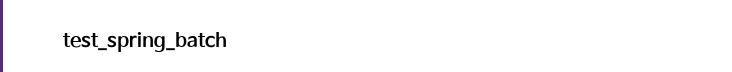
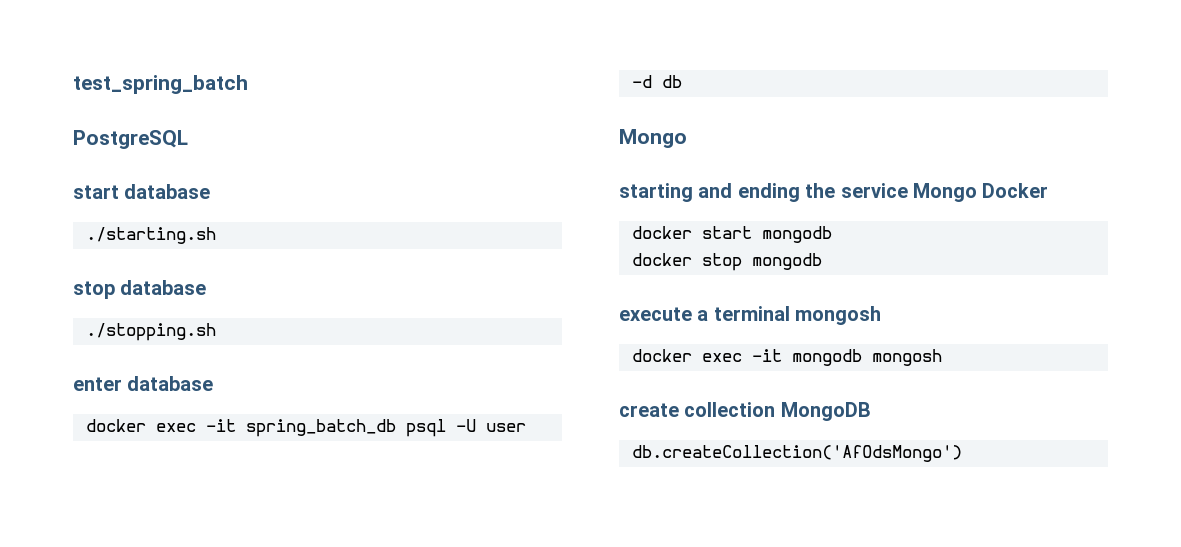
+ PostgreSQL
+ start database
+ ./starting.sh
+ stop database
+ ./stopping.sh
+ enter database
+ docker exec -it spring_batch_db psql -U user -d db
+ Mongo
+ starting and ending the service Mongo Docker
+ docker start mongodb
+ docker stop mongodb
+ execute a terminal mongosh
+ docker exec -it mongodb mongosh
+ create collection MongoDB
+ db.createCollection('AfOdsMongo')

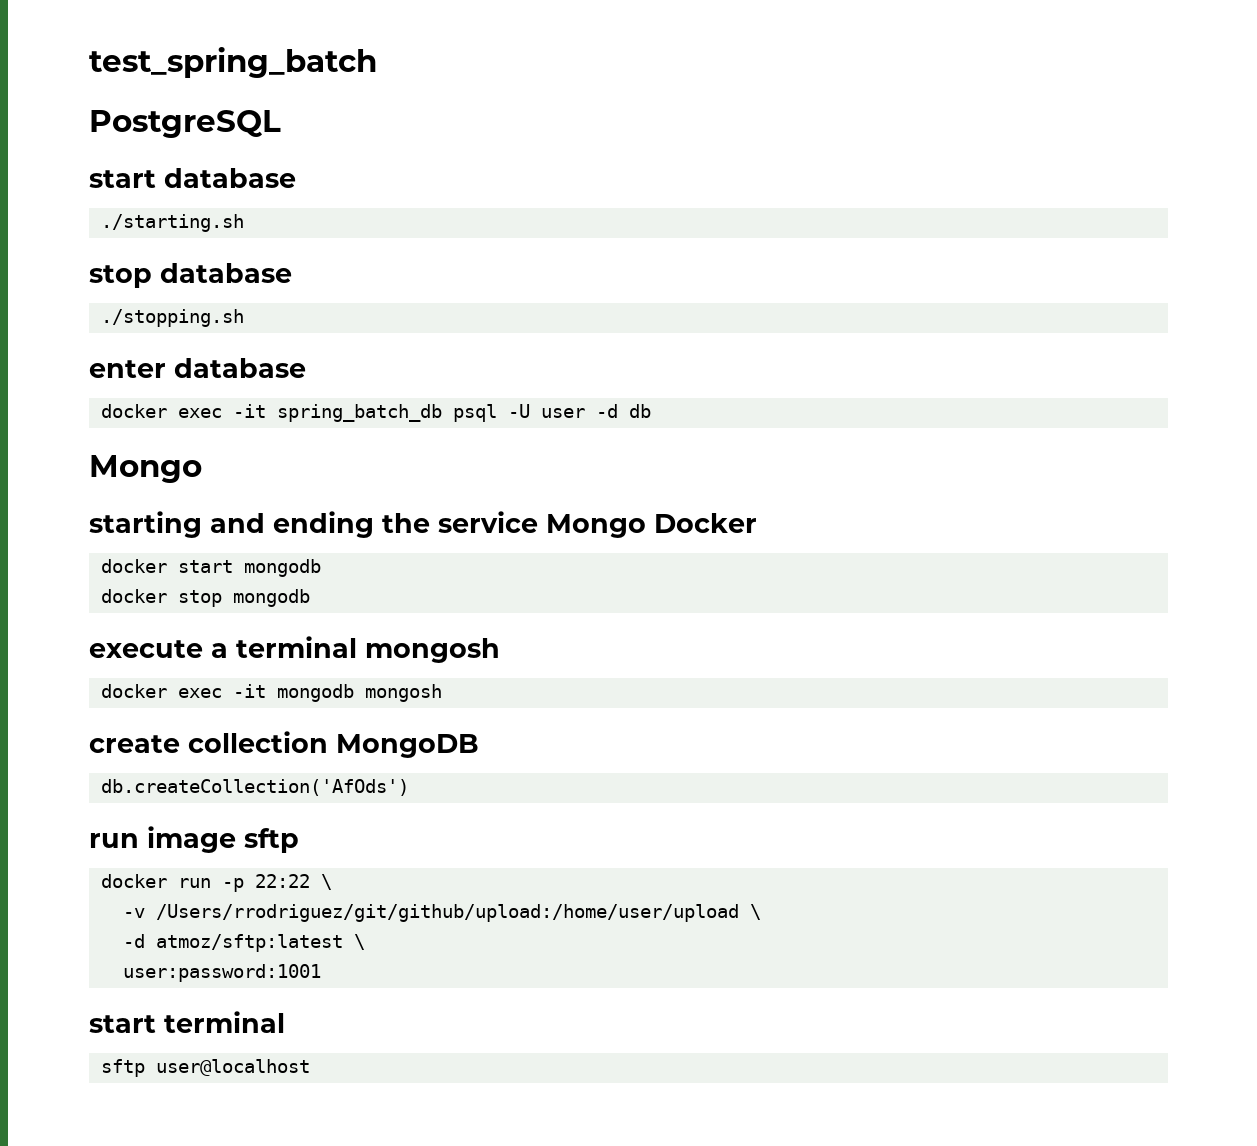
- db.createCollection('AfOdsMongo')
+ db.createCollection('AfOds')
+ run image sftp
+ docker run -p 22:22 \
+ -v /Users/rrodriguez/git/github/upload:/home/user/upload \
+ -d atmoz/sftp:latest \
+ user:password:1001
+ start terminal
+ sftp user@localhost

